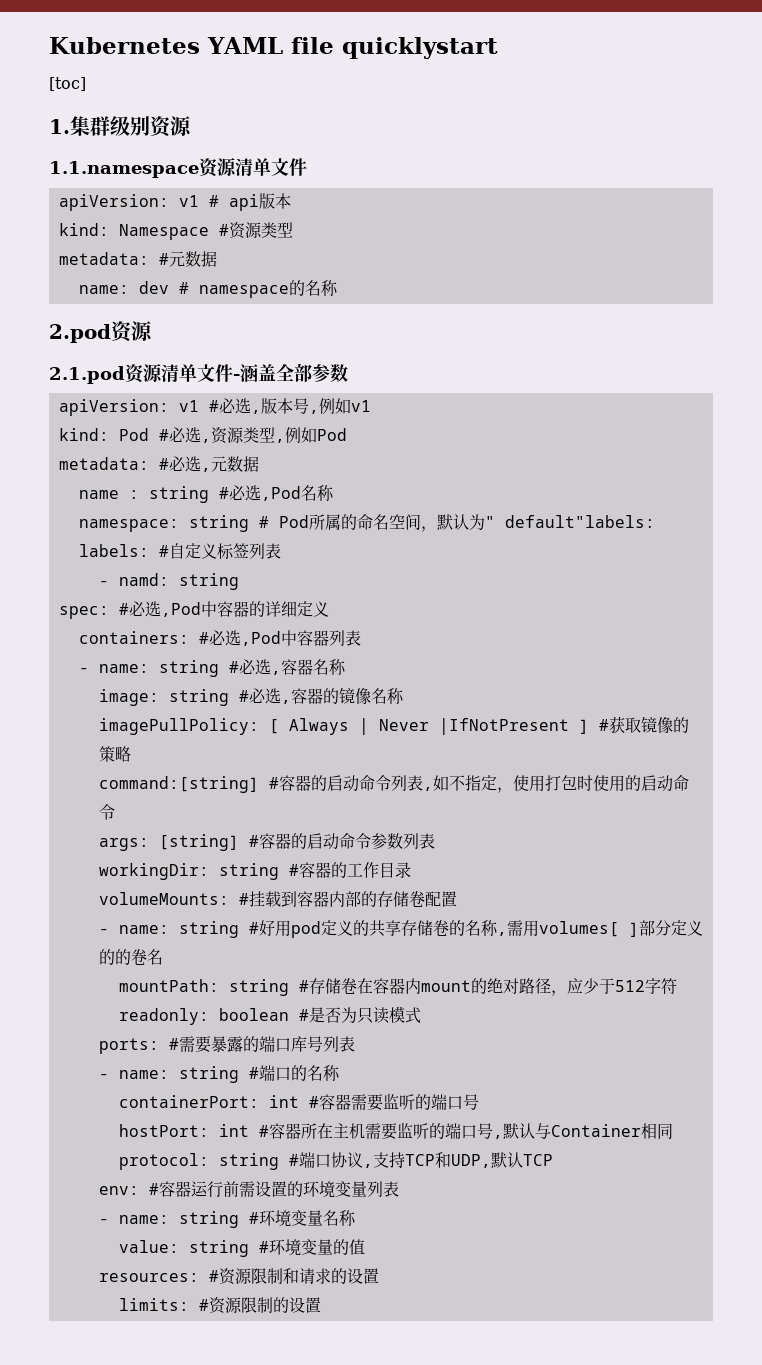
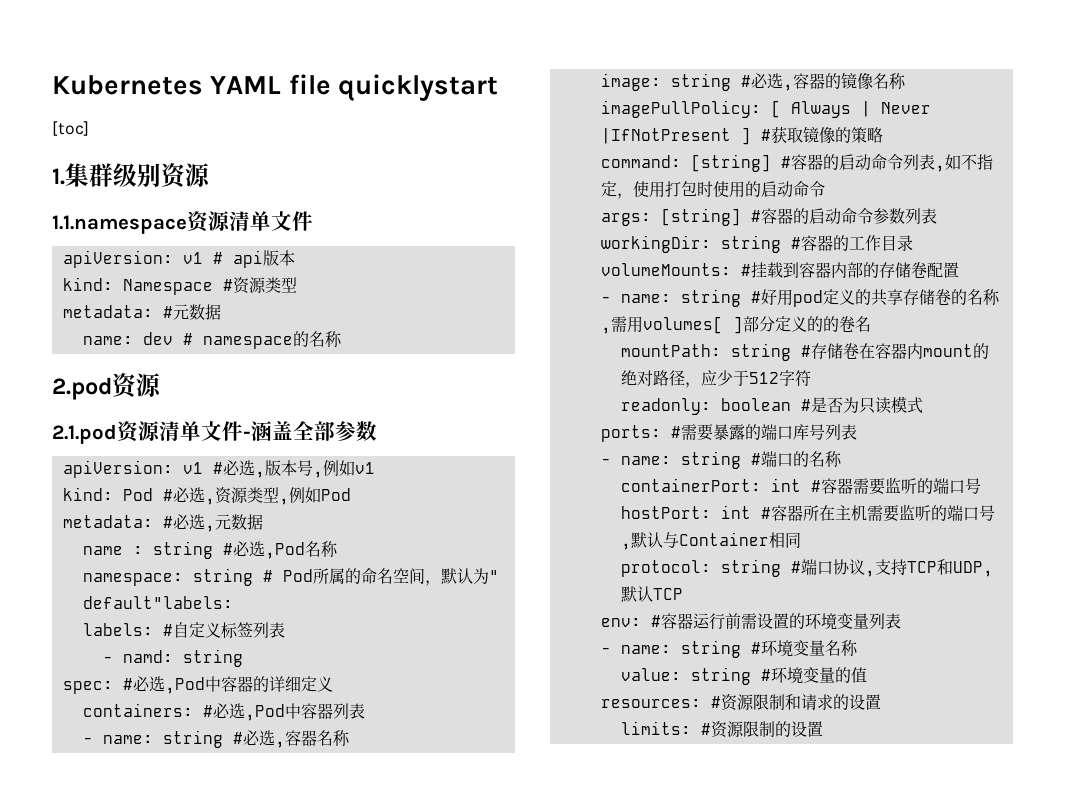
- command:[string] #容器的启动命令列表,如不指定，使用打包时使用的启动命令
+ command: [string] #容器的启动命令列表,如不指定，使用打包时使用的启动命令

